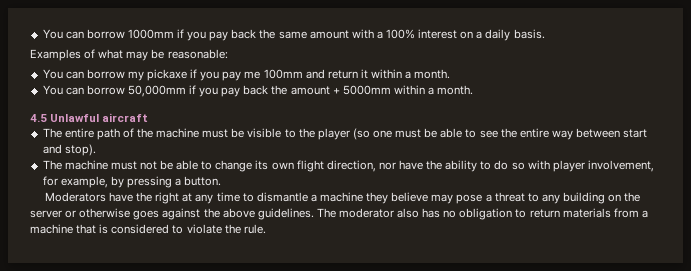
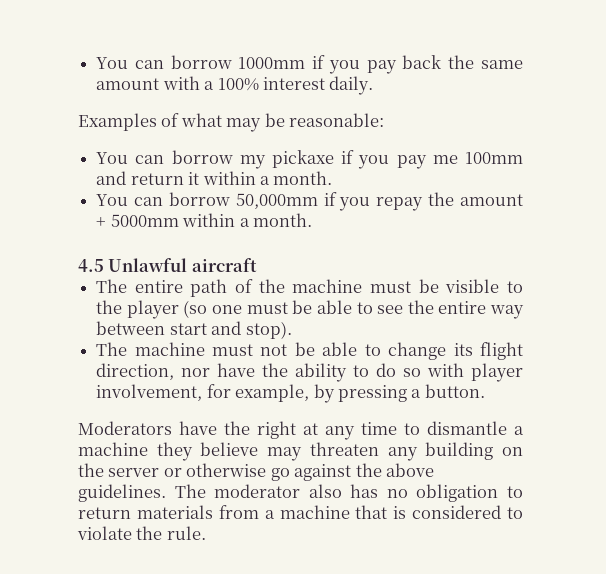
- You can borrow 1000mm if you pay back the same amount with a 100% interest on a daily basis.
+ You can borrow 1000mm if you pay back the same amount with a 100% interest daily.
- You can borrow 50,000mm if you pay back the amount + 5000mm within a month.
+ You can borrow 50,000mm if you repay the amount + 5000mm within a month.
- The machine must not be able to change its own flight direction, nor have the ability to do so with player involvement, for example, by pressing a button.
+ The machine must not be able to change its flight direction, nor have the ability to do so with player involvement, for example, by pressing a button.
- Moderators have the right at any time to dismantle a machine they believe may pose a threat to any building on the server or otherwise goes against the above guidelines.
+ Moderators have the right at any time to dismantle a machine they believe may threaten any building on the server or otherwise go against the above guidelines.

